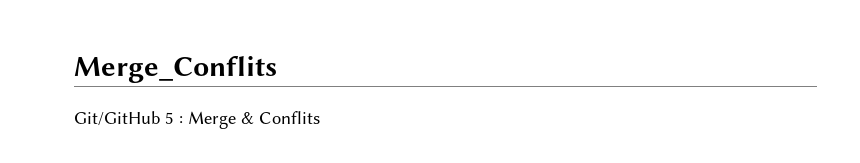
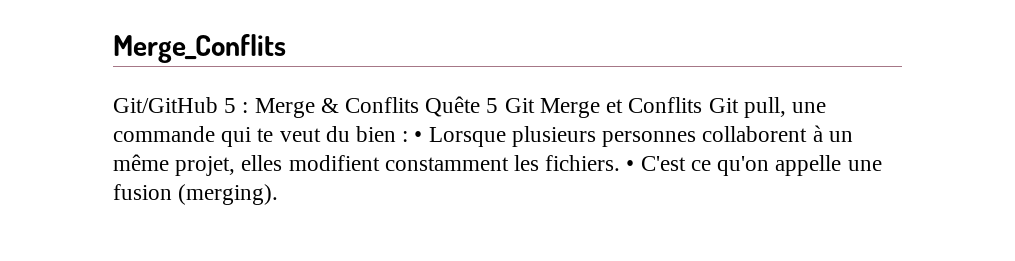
- Git/GitHub 5 : Merge & Conflits
+ Git/GitHub 5 : Merge & Conflits Quête 5 Git Merge et Conflits Git pull, une commande qui te veut du bien : • Lorsque plusieurs personnes collaborent à un même projet, elles modifient constamment les fichiers. • C'est ce qu'on appelle une fusion (merging).

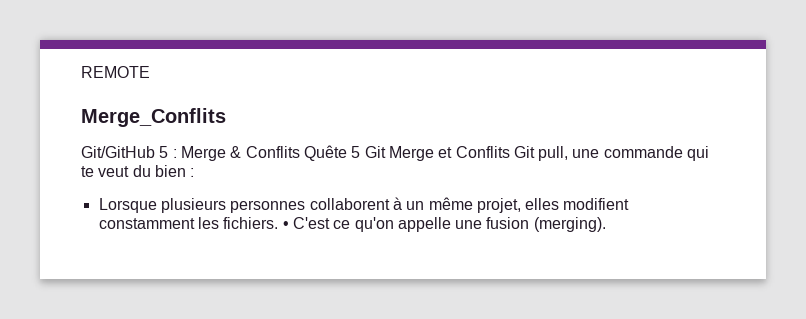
+ REMOTE
- Git/GitHub 5 : Merge & Conflits Quête 5 Git Merge et Conflits Git pull, une commande qui te veut du bien : • Lorsque plusieurs personnes collaborent à un même projet, elles modifient constamment les fichiers.
+ Git/GitHub 5 : Merge & Conflits Quête 5 Git Merge et Conflits Git pull, une commande qui te veut du bien :
+ Lorsque plusieurs personnes collaborent à un même projet, elles modifient constamment les fichiers.

